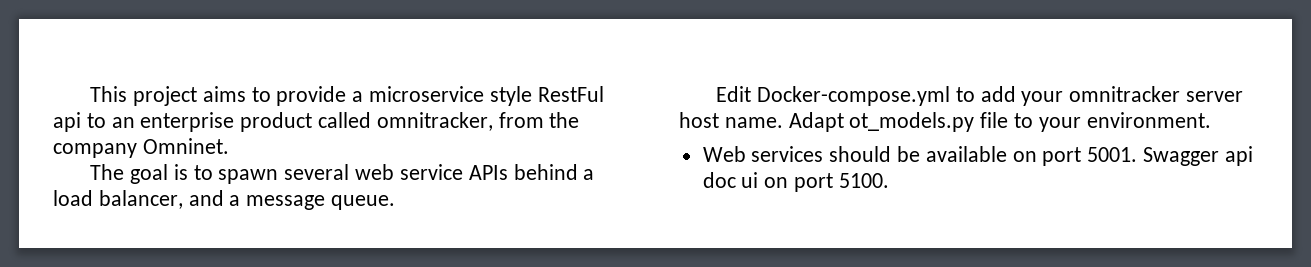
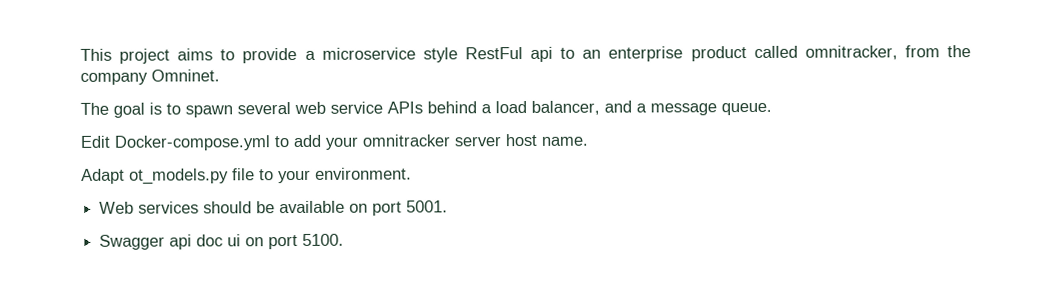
- Edit Docker-compose.yml to add your omnitracker server host name. Adapt ot_models.py file to your environment.
+ Edit Docker-compose.yml to add your omnitracker server host name.
+ Adapt ot_models.py file to your environment.
- Web services should be available on port 5001. Swagger api doc ui on port 5100.
+ Web services should be available on port 5001.
+ Swagger api doc ui on port 5100.

